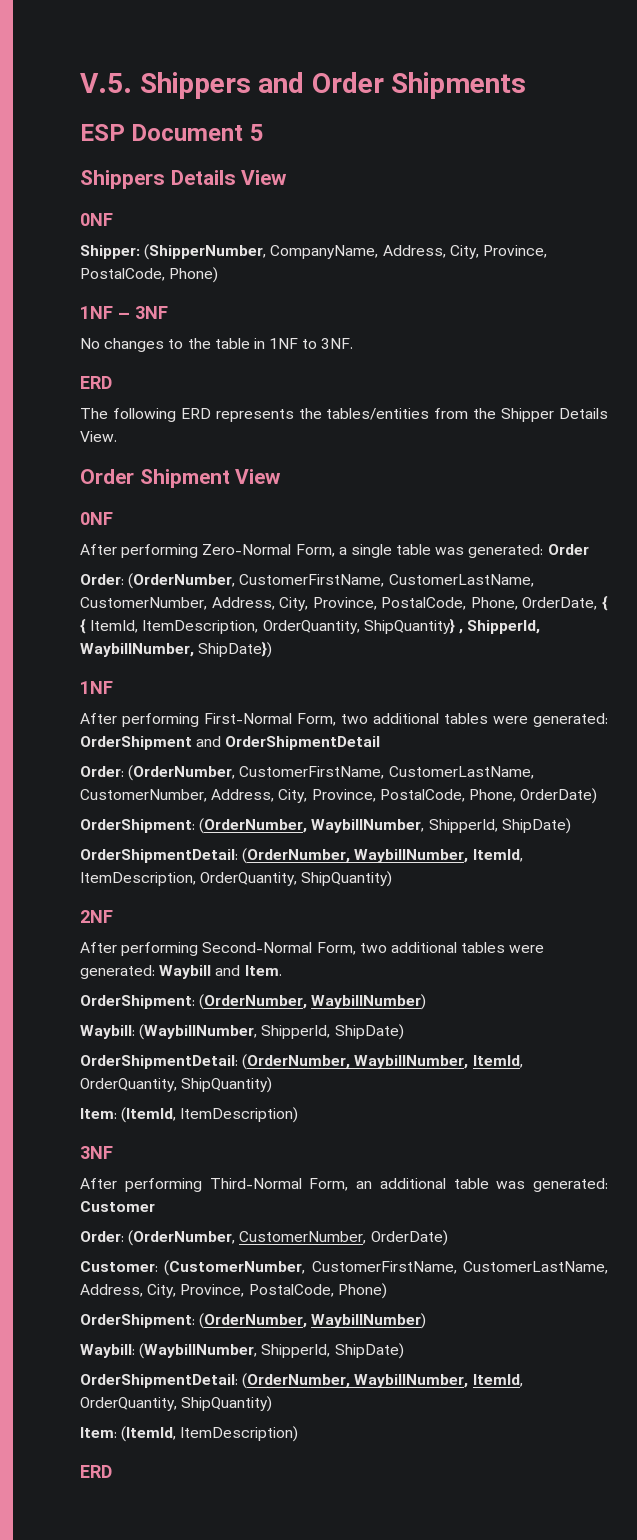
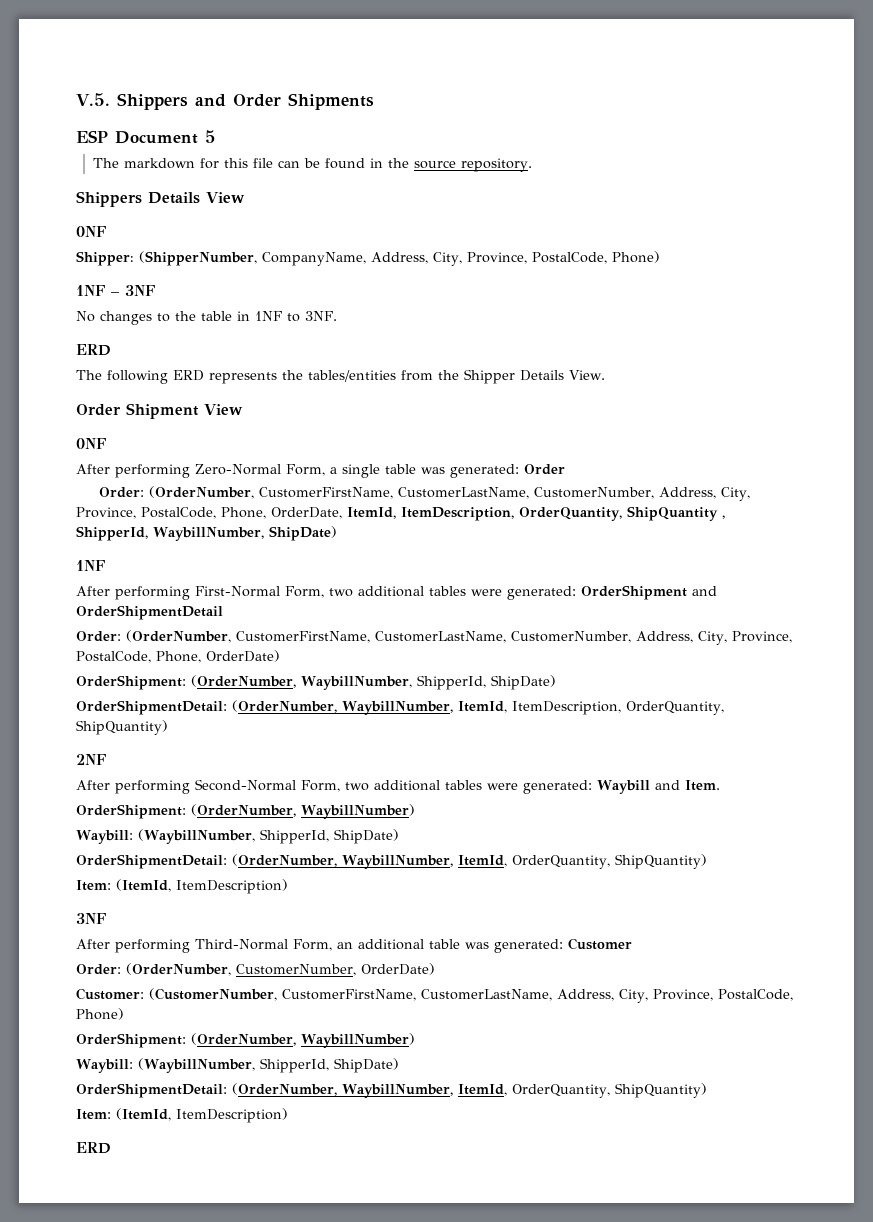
+ The markdown for this file can be found in the source repository.
- Order: (OrderNumber, CustomerFirstName, CustomerLastName, CustomerNumber, Address, City, Province, PostalCode, Phone, OrderDate, { { ItemId, ItemDescription, OrderQuantity, ShipQuantity} , ShipperId, WaybillNumber, ShipDate})
+ Order: (OrderNumber, CustomerFirstName, CustomerLastName, CustomerNumber, Address, City, Province, PostalCode, Phone, OrderDate, ItemId, ItemDescription, OrderQuantity, ShipQuantity , ShipperId, WaybillNumber, ShipDate)

